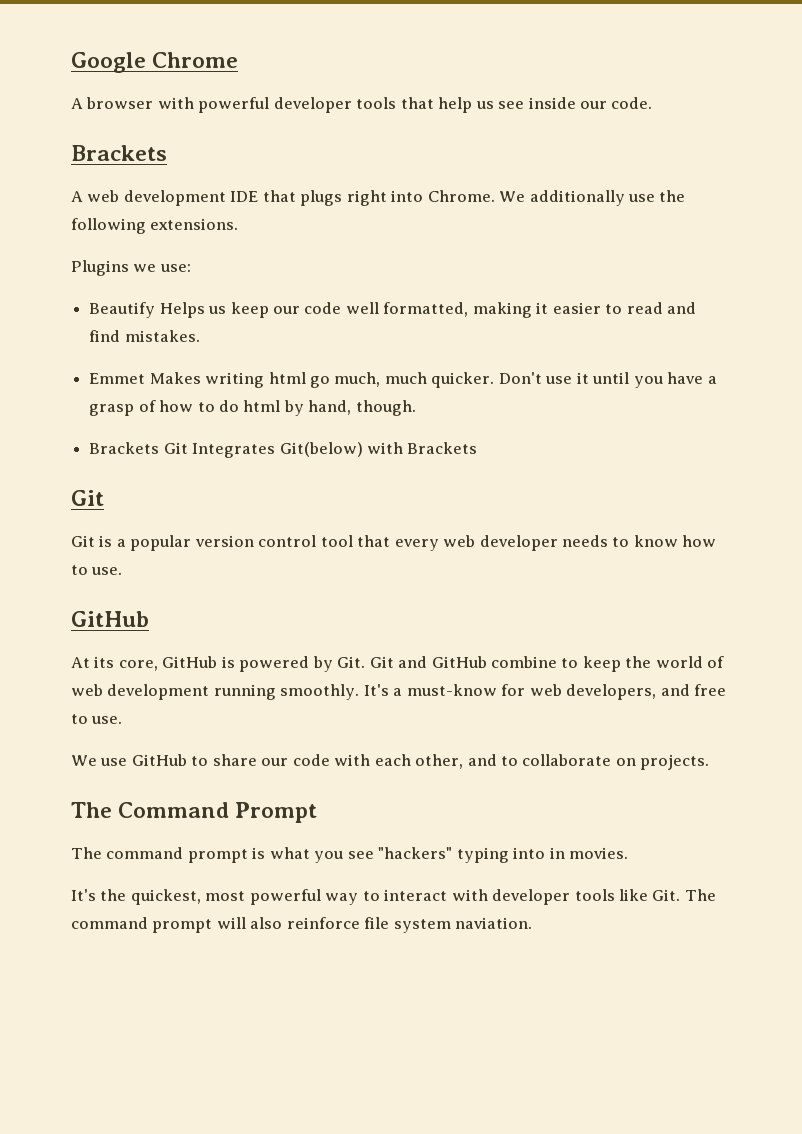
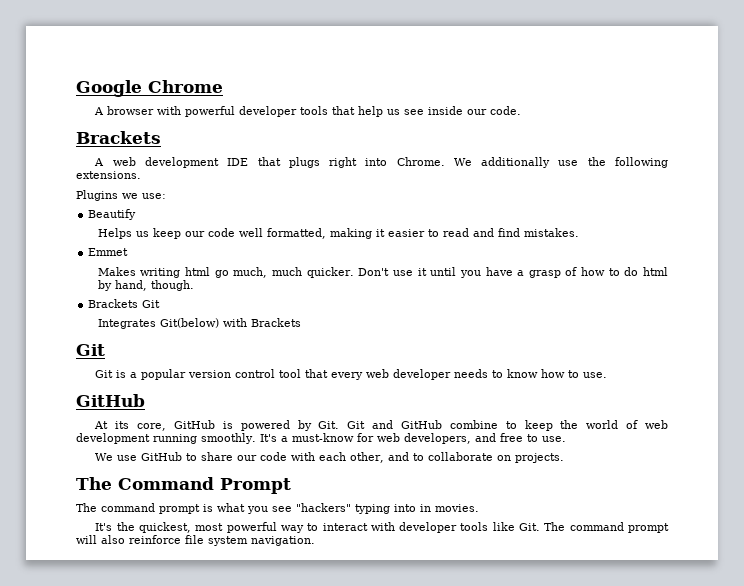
- Beautify Helps us keep our code well formatted, making it easier to read and find mistakes.
+ Beautify
+ Helps us keep our code well formatted, making it easier to read and find mistakes.
- Emmet Makes writing html go much, much quicker.
+ Emmet
+ Makes writing html go much, much quicker.
- Brackets Git Integrates Git(below) with Brackets
+ Brackets Git
+ Integrates Git(below) with Brackets
- It's the quickest, most powerful way to interact with developer tools like Git. The command prompt will also reinforce file system naviation.
+ It's the quickest, most powerful way to interact with developer tools like Git. The command prompt will also reinforce file system navigation.

